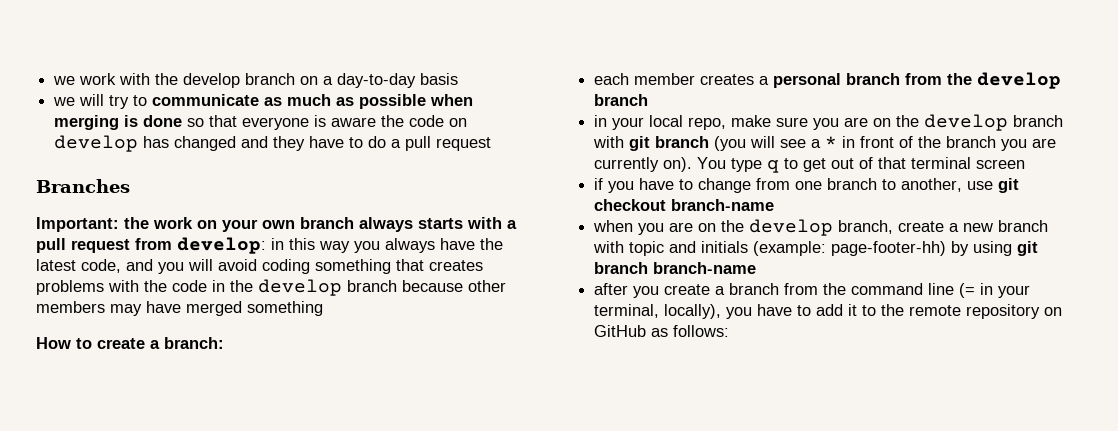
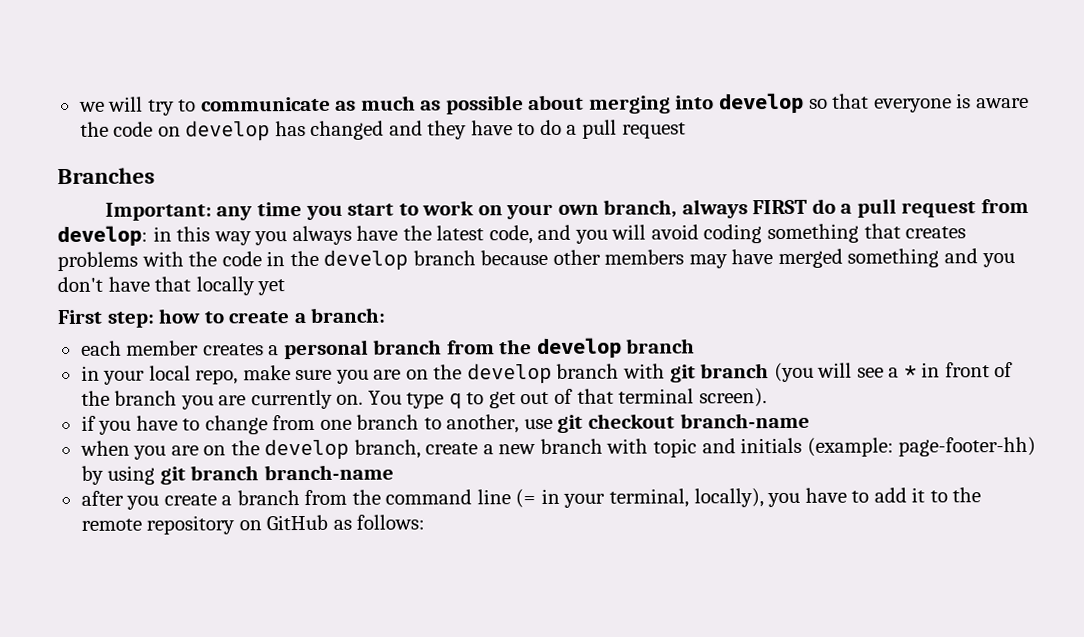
- we work with the develop branch on a day-to-day basis
- we will try to communicate as much as possible when merging is done so that everyone is aware the code on develop has changed and they have to do a pull request
+ we will try to communicate as much as possible about merging into develop so that everyone is aware the code on develop has changed and they have to do a pull request
- Important: the work on your own branch always starts with a pull request from develop: in this way you always have the latest code, and you will avoid coding something that creates problems with the code in the develop branch because other members may have merged something
- How to create a branch:
+ Important: any time you start to work on your own branch, always FIRST do a pull request from develop: in this way you always have the latest code, and you will avoid coding something that creates problems with the code in the develop branch because other members may have merged something and you don't have that locally yet
+ First step: how to create a branch:
- in your local repo, make sure you are on the develop branch with git branch (you will see a * in front of the branch you are currently on).
+ in your local repo, make sure you are on the develop branch with git branch (you will see a * in front of the branch you are currently on.
- You type q to get out of that terminal screen
+ You type q to get out of that terminal screen).

